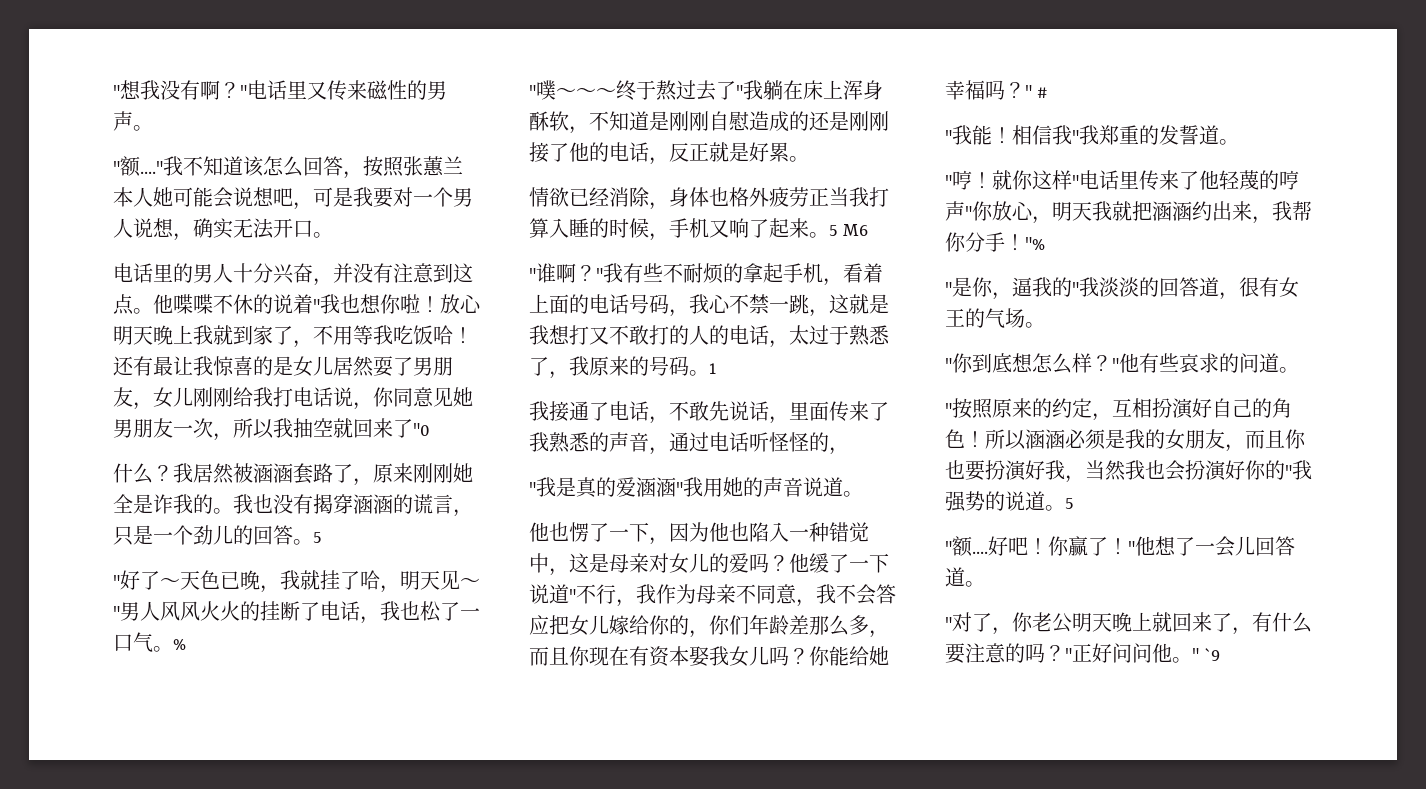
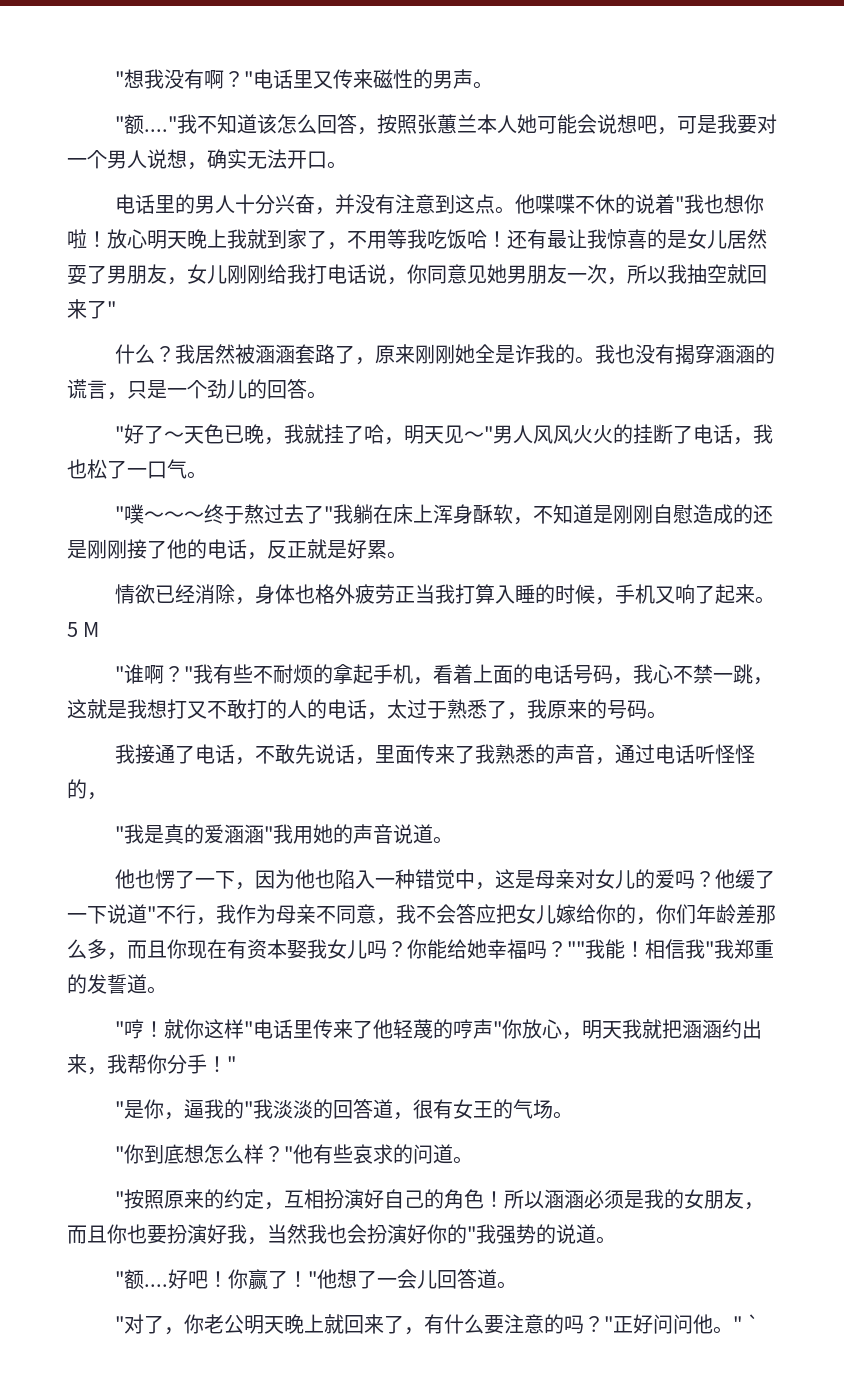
- 还有最让我惊喜的是女儿居然耍了男朋友，女儿刚刚给我打电话说，你同意见她男朋友一次，所以我抽空就回来了"0
+ 还有最让我惊喜的是女儿居然耍了男朋友，女儿刚刚给我打电话说，你同意见她男朋友一次，所以我抽空就回来了"
- 我也没有揭穿涵涵的谎言，只是一个劲儿的回答。5
+ 我也没有揭穿涵涵的谎言，只是一个劲儿的回答。
- %
- 5 M6
+ 5 M
- 1
- " #
- "我能！
+ ""我能！
- 就你这样"电话里传来了他轻蔑的哼声"你放心，明天我就把涵涵约出来，我帮你分手！"%
+ 就你这样"电话里传来了他轻蔑的哼声"你放心，明天我就把涵涵约出来，我帮你分手！"
- 所以涵涵必须是我的女朋友，而且你也要扮演好我，当然我也会扮演好你的"我强势的说道。5
+ 所以涵涵必须是我的女朋友，而且你也要扮演好我，当然我也会扮演好你的"我强势的说道。
- " `9
+ " `

